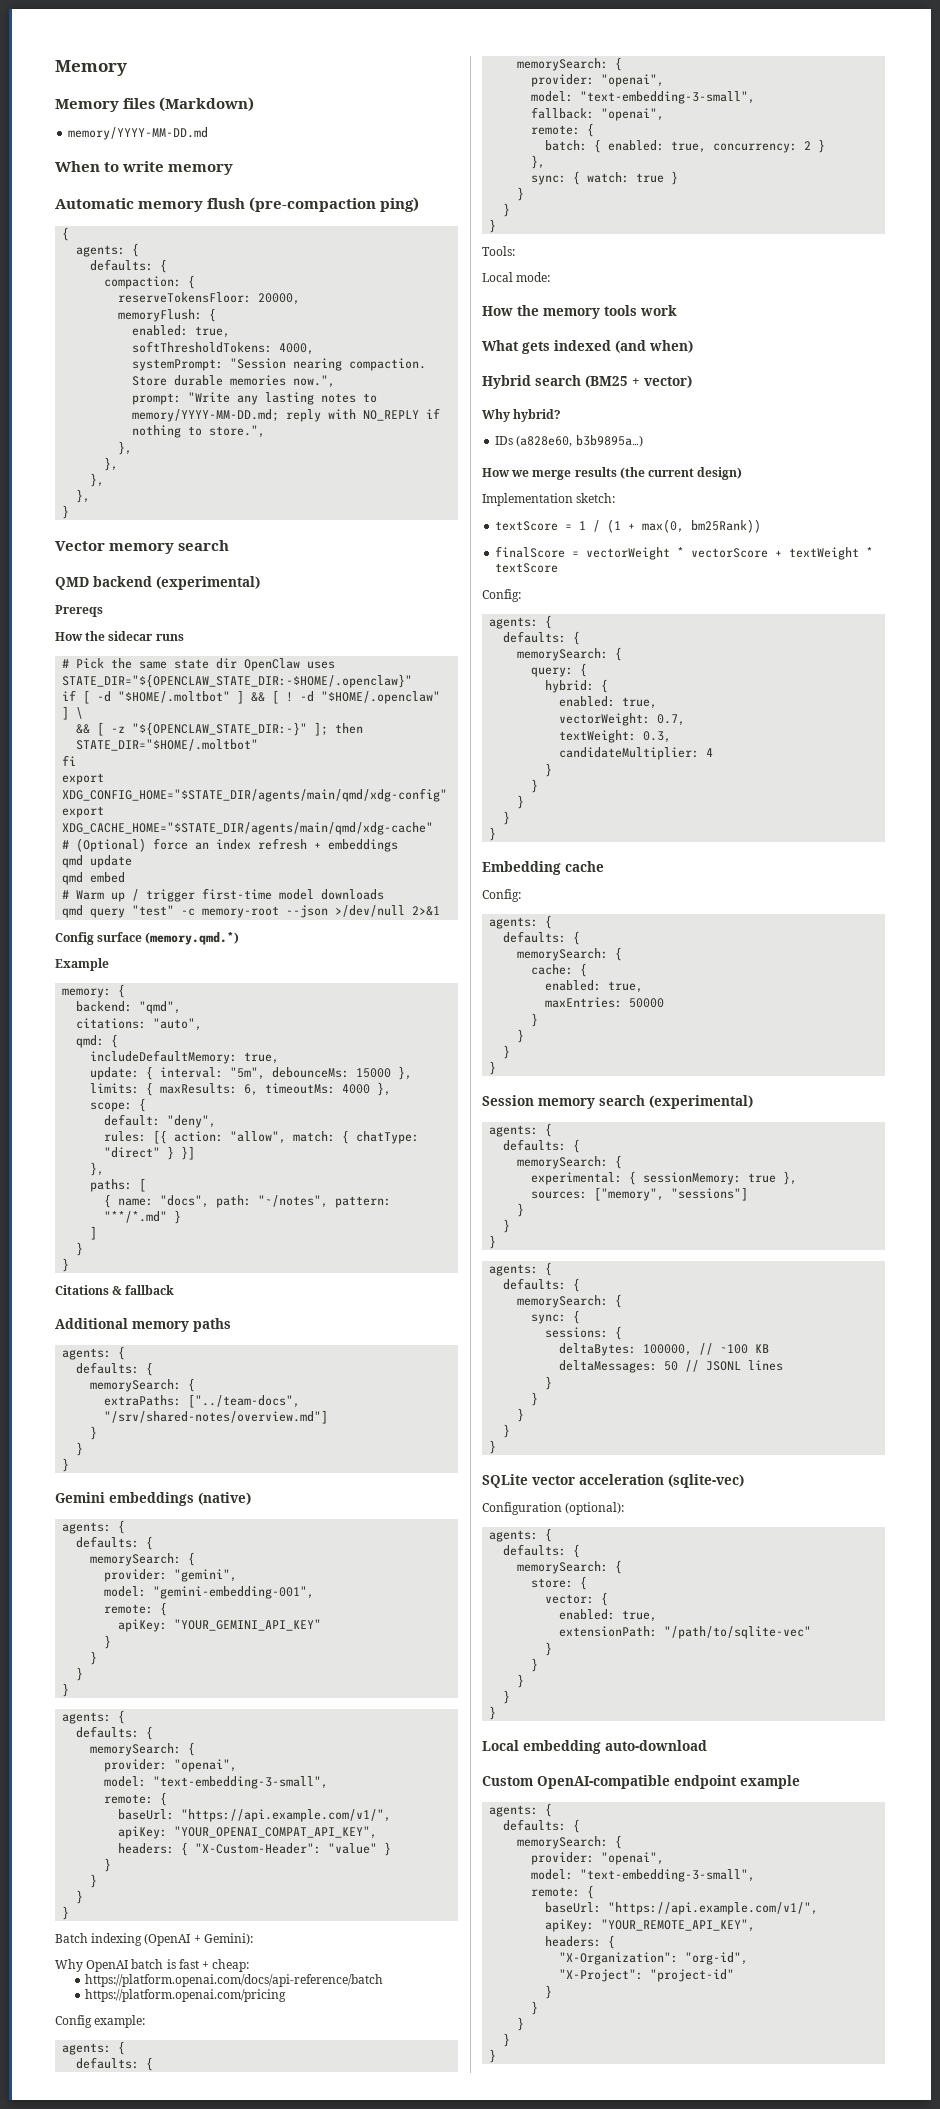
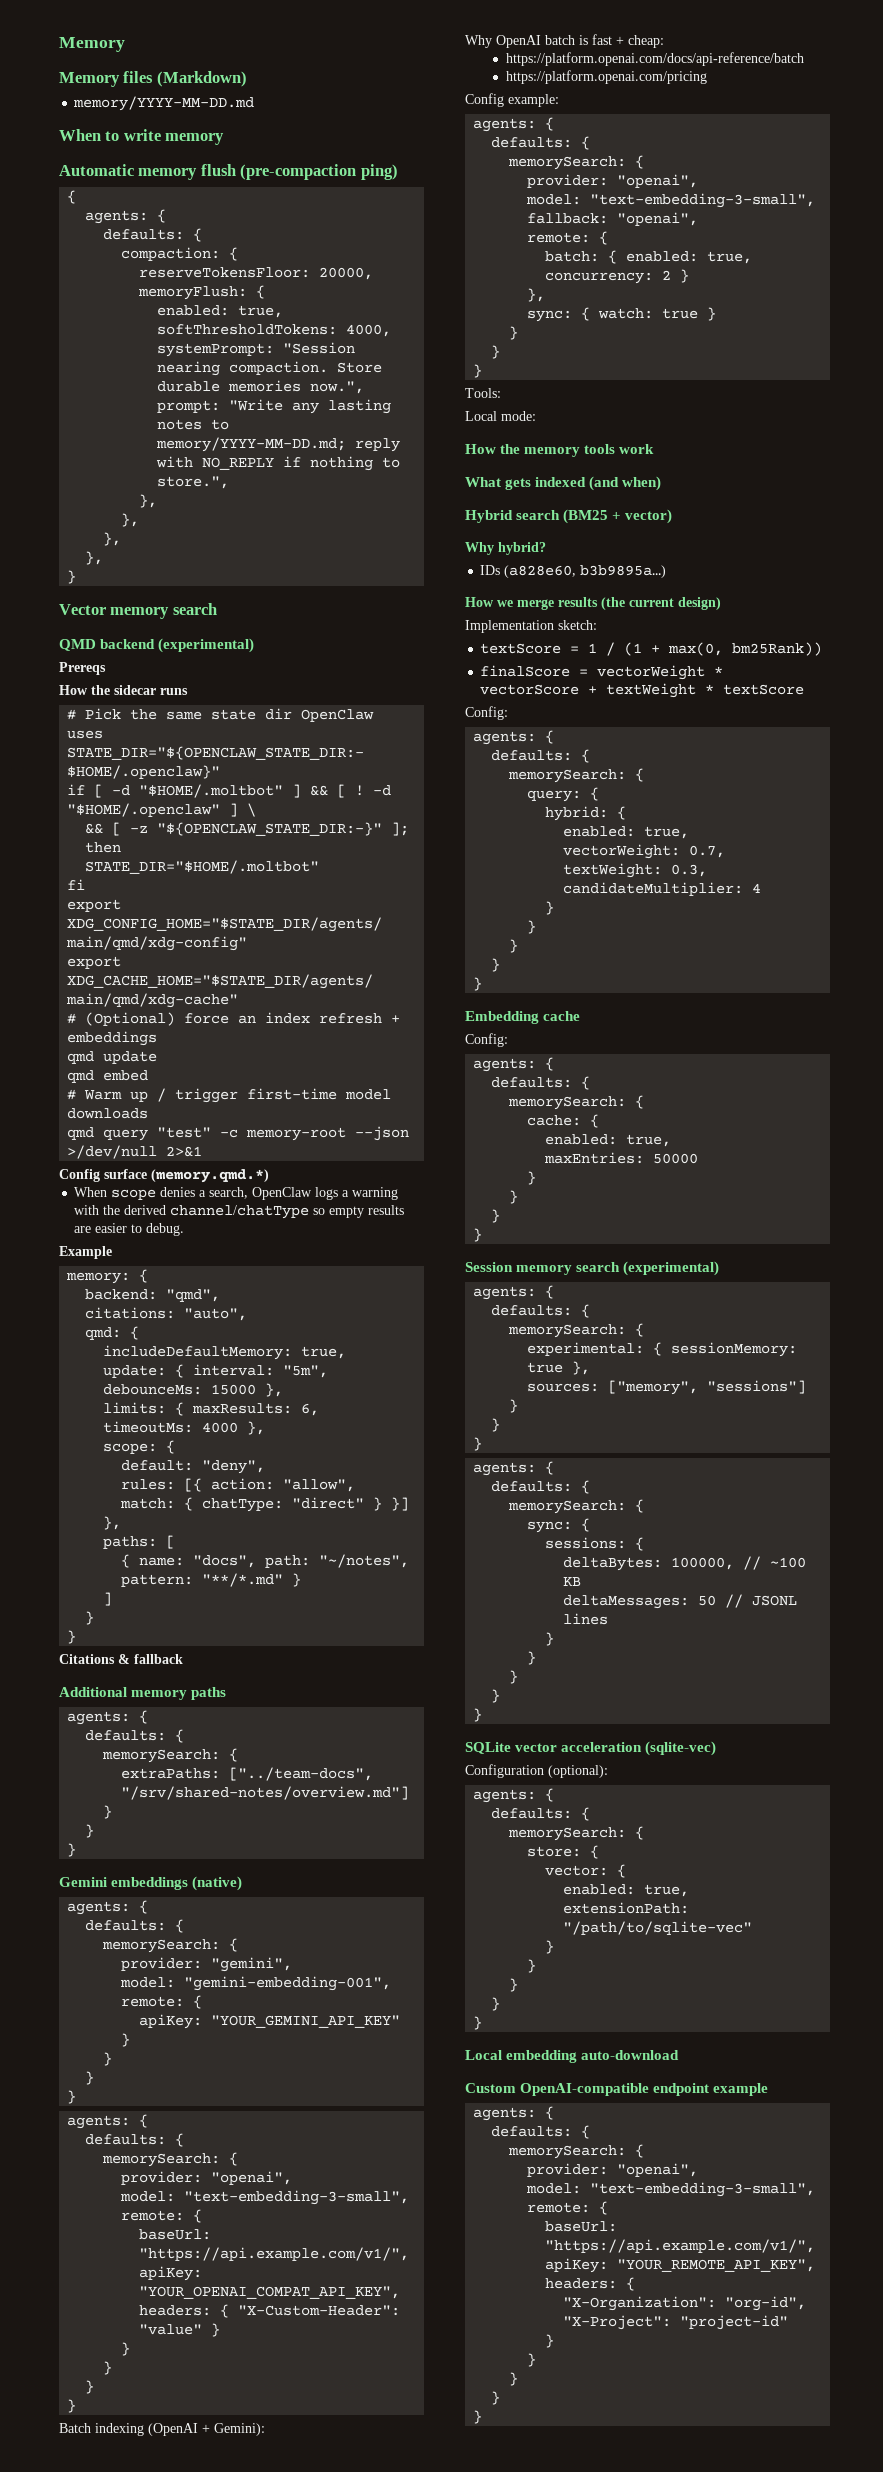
+ When scope denies a search, OpenClaw logs a warning with the derived channel/chatType so empty results are easier to debug.

